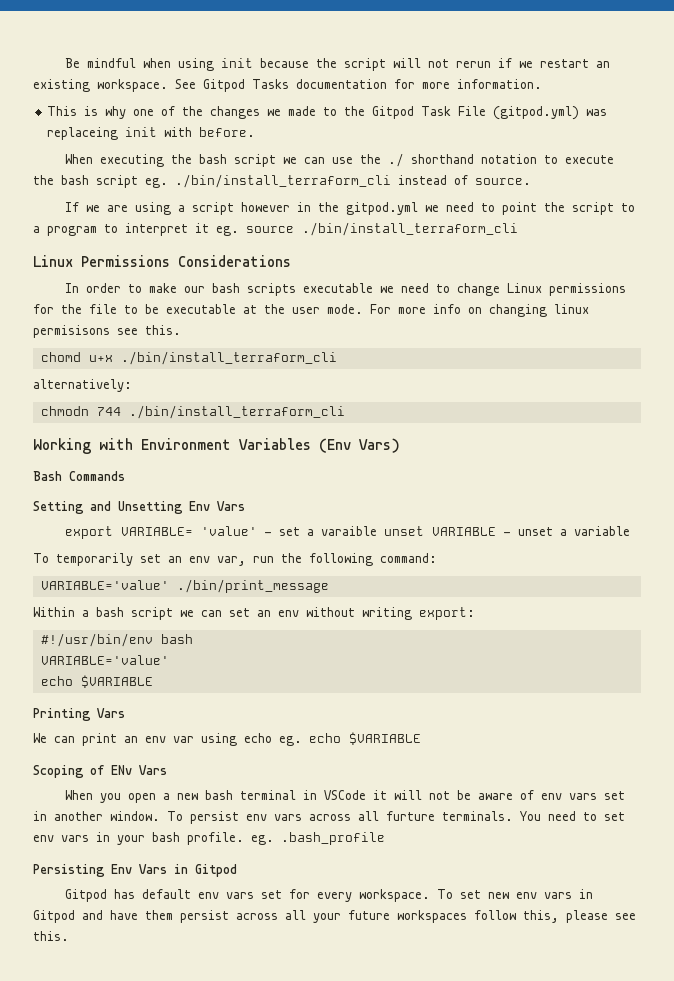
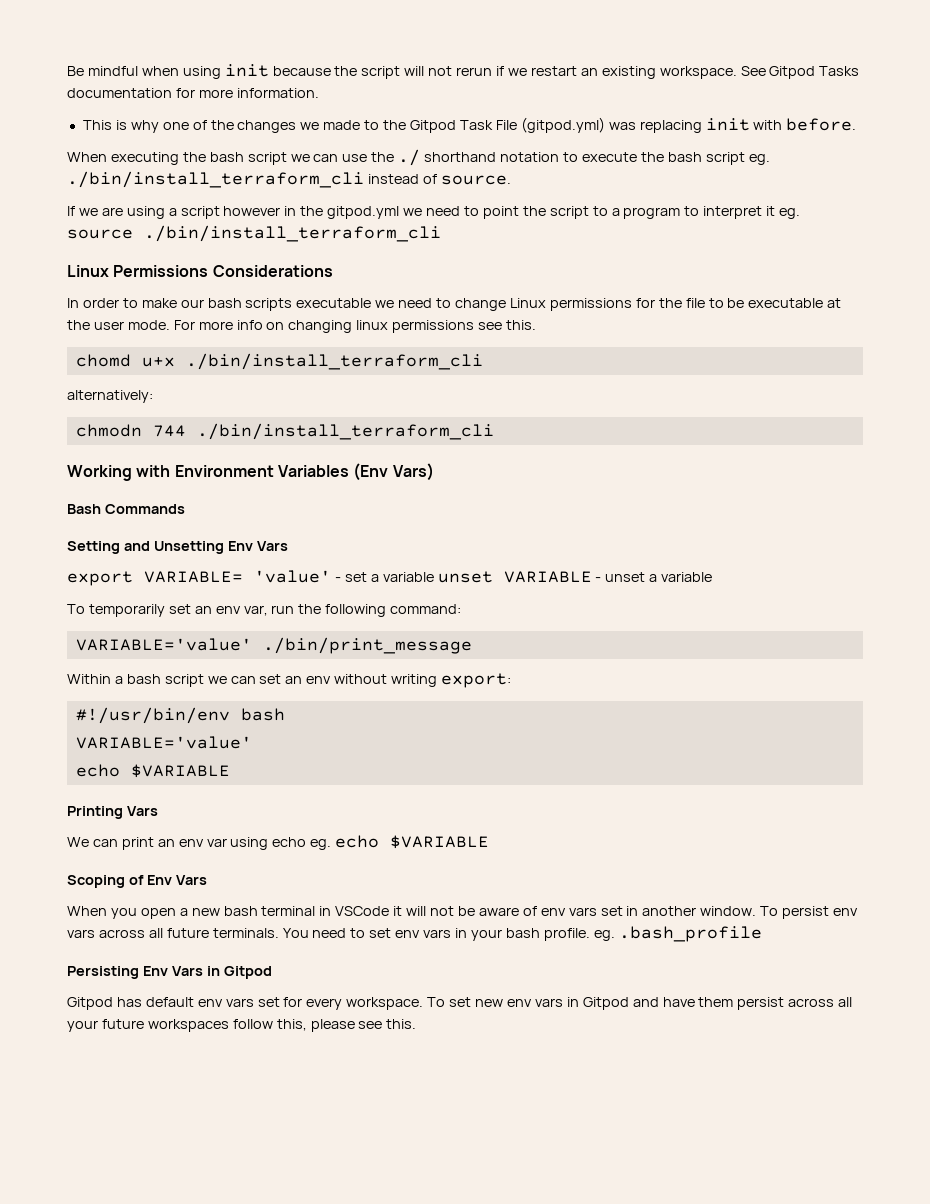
- This is why one of the changes we made to the Gitpod Task File (gitpod.yml) was replaceing init with before.
+ This is why one of the changes we made to the Gitpod Task File (gitpod.yml) was replacing init with before.
- For more info on changing linux permisisons see this.
+ For more info on changing linux permissions see this.
- export VARIABLE= 'value' - set a varaible unset VARIABLE - unset a variable
+ export VARIABLE= 'value' - set a variable unset VARIABLE - unset a variable
- Scoping of ENv Vars
+ Scoping of Env Vars
- To persist env vars across all furture terminals.
+ To persist env vars across all future terminals.

